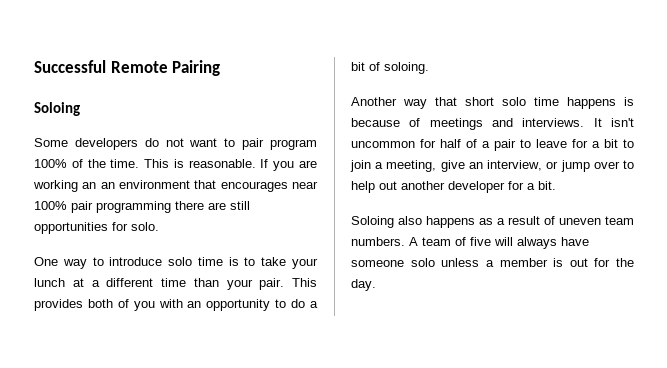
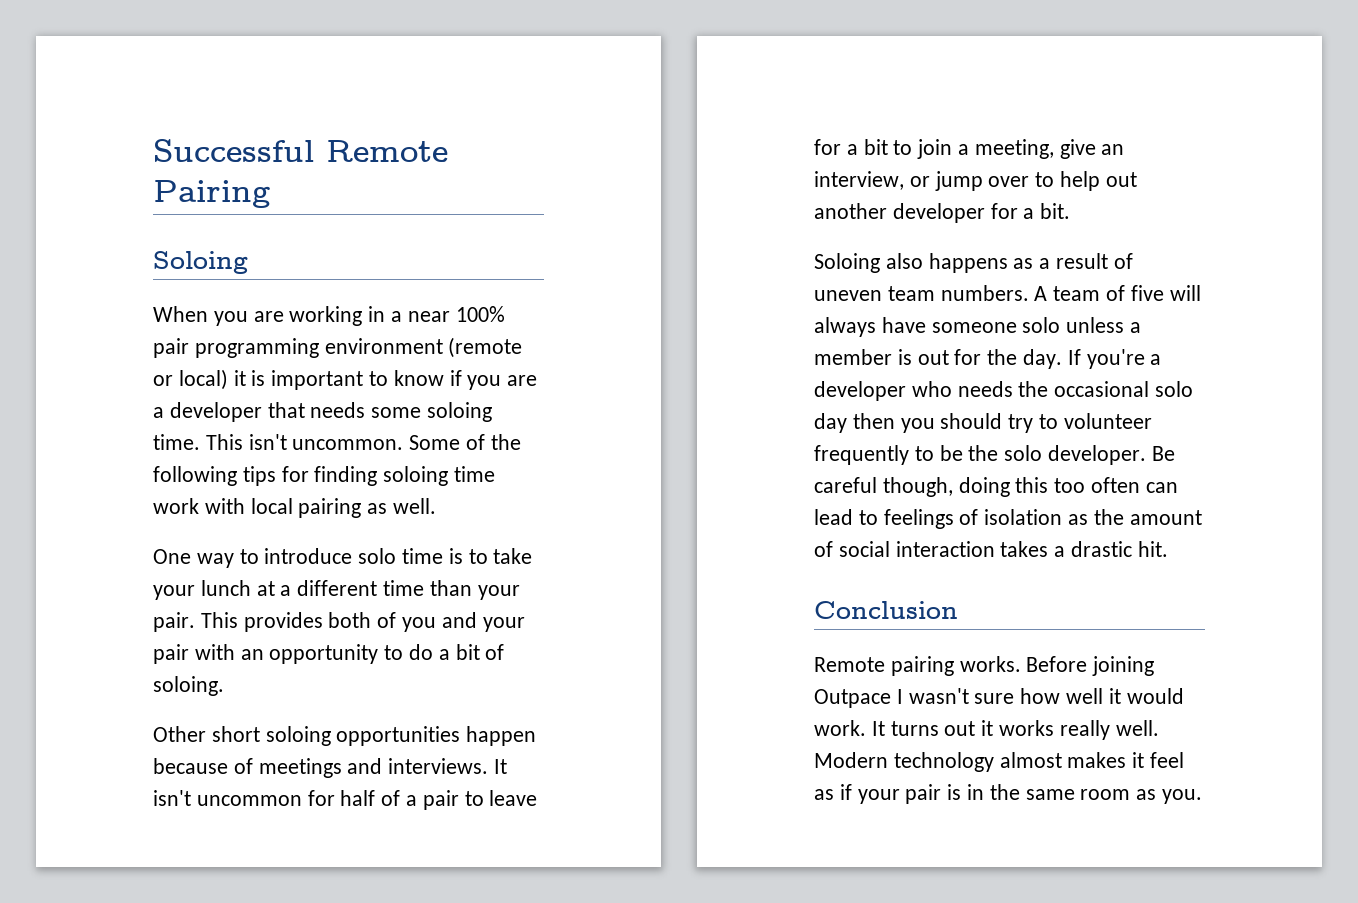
- Some developers do not want to pair program 100% of the time. This is reasonable. If you are working an an environment that encourages near 100% pair programming there are still opportunities for solo.
+ When you are working in a near 100% pair programming environment (remote or local) it is important to know if you are a developer that needs some soloing time. This isn't uncommon. Some of the following tips for finding soloing time work with local pairing as well.
- This provides both of you with an opportunity to do a bit of soloing.
+ This provides both of you and your pair with an opportunity to do a bit of soloing.
- Another way that short solo time happens is because of meetings and interviews.
+ Other short soloing opportunities happen because of meetings and interviews.
+ If you're a developer who needs the occasional solo day then you should try to volunteer frequently to be the solo developer. Be careful though, doing this too often can lead to feelings of isolation as the amount of social interaction takes a drastic hit.
+ Conclusion
+ Remote pairing works. Before joining Outpace I wasn't sure how well it would work. It turns out it works really well. Modern technology almost makes it feel as if your pair is in the same room as you.

